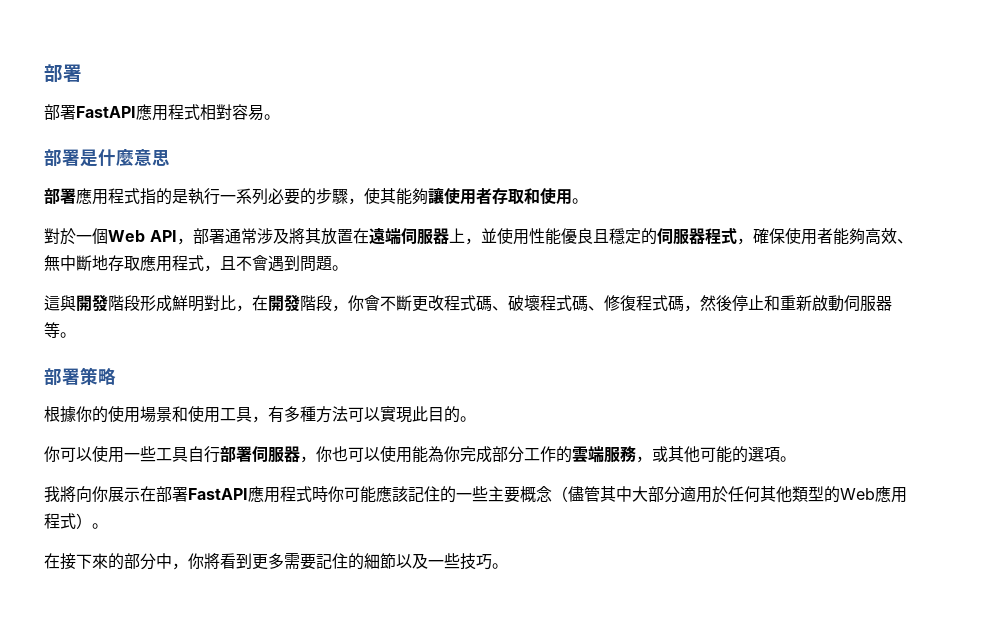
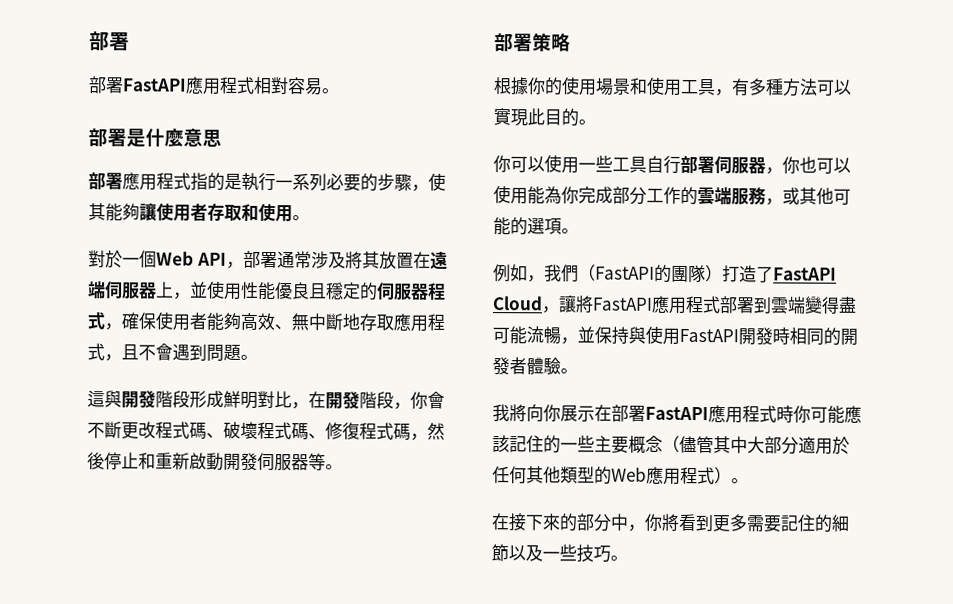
- 這與開發階段形成鮮明對比，在開發階段，你會不斷更改程式碼、破壞程式碼、修復程式碼，然後停止和重新啟動伺服器等。
+ 這與開發階段形成鮮明對比，在開發階段，你會不斷更改程式碼、破壞程式碼、修復程式碼，然後停止和重新啟動開發伺服器等。
+ 例如，我們（FastAPI的團隊）打造了FastAPI Cloud，讓將FastAPI應用程式部署到雲端變得盡可能流暢，並保持與使用FastAPI開發時相同的開發者體驗。

